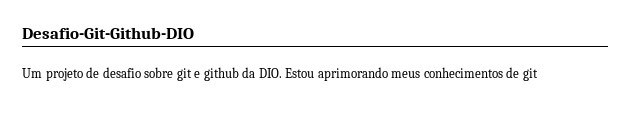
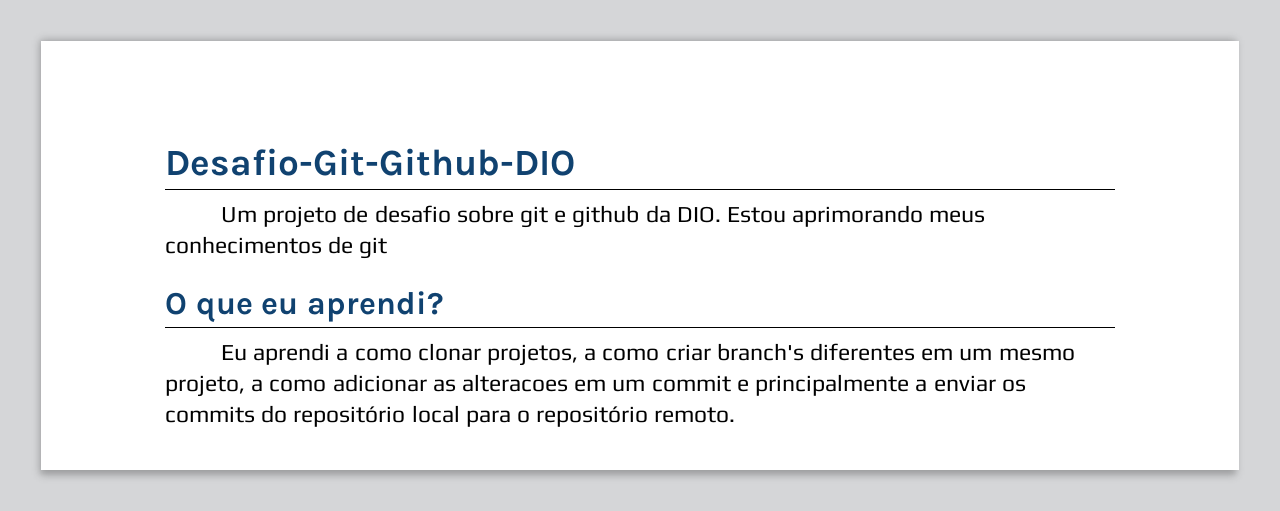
+ O que eu aprendi?
+ Eu aprendi a como clonar projetos, a como criar branch's diferentes em um mesmo projeto, a como adicionar as alteracoes em um commit e principalmente a enviar os commits do repositório local para o repositório remoto.

